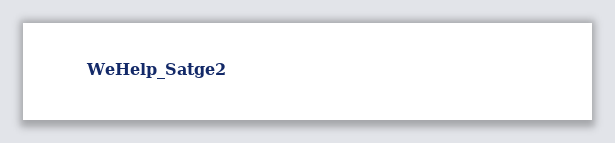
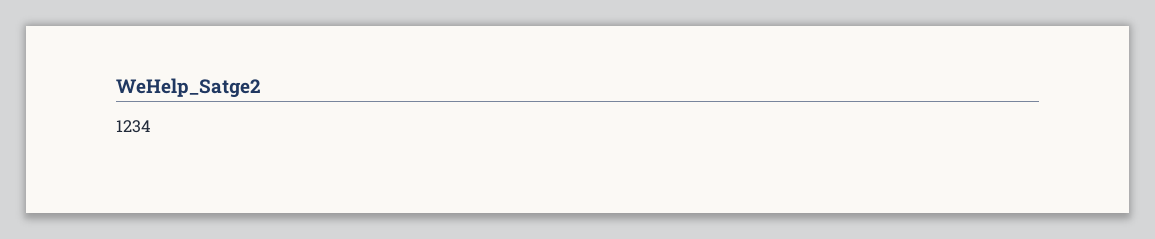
+ 1234

